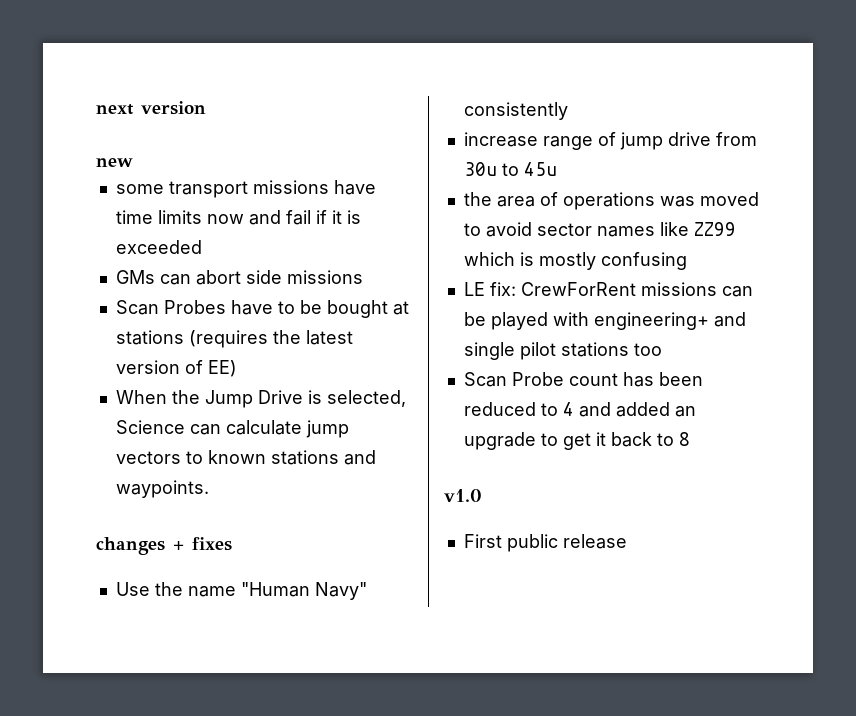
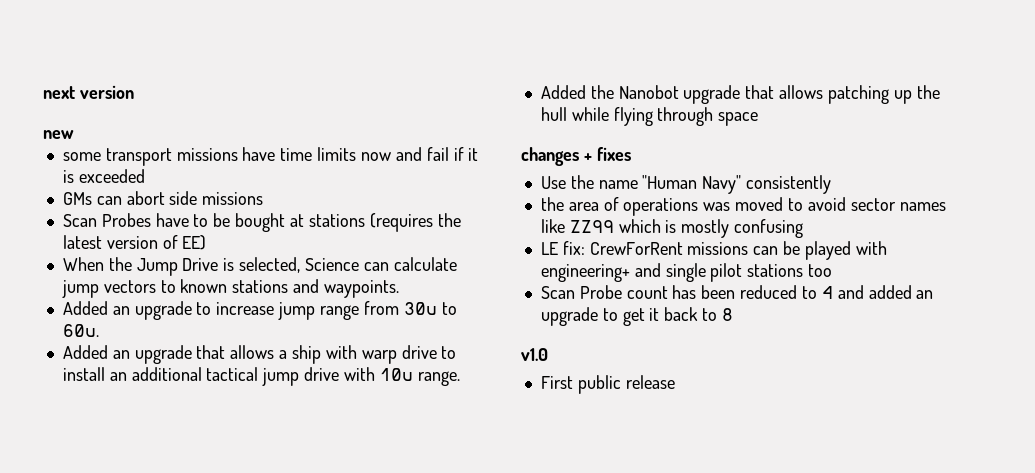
+ Added an upgrade to increase jump range from 30u to 60u.
+ Added an upgrade that allows a ship with warp drive to install an additional tactical jump drive with 10u range.
+ Added the Nanobot upgrade that allows patching up the hull while flying through space
- increase range of jump drive from 30u to 45u

